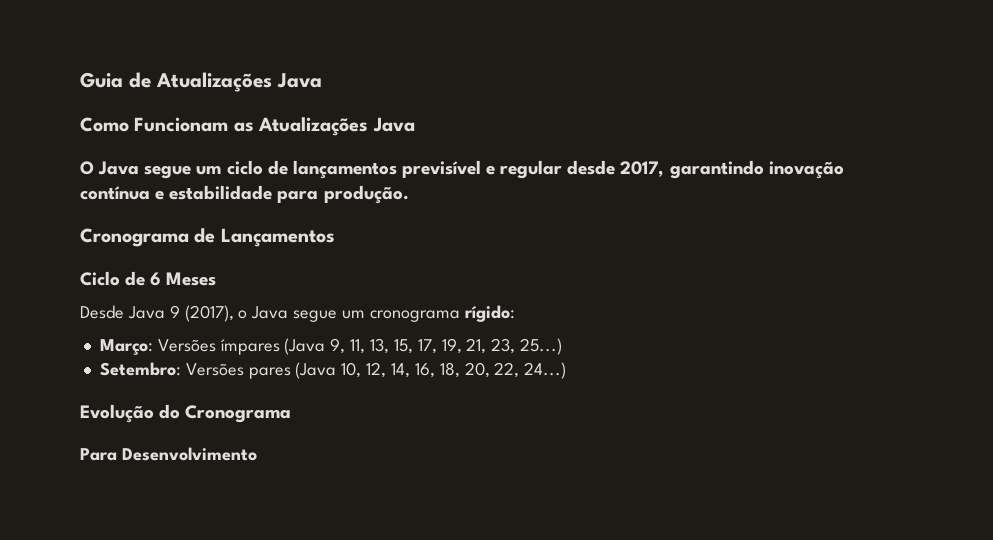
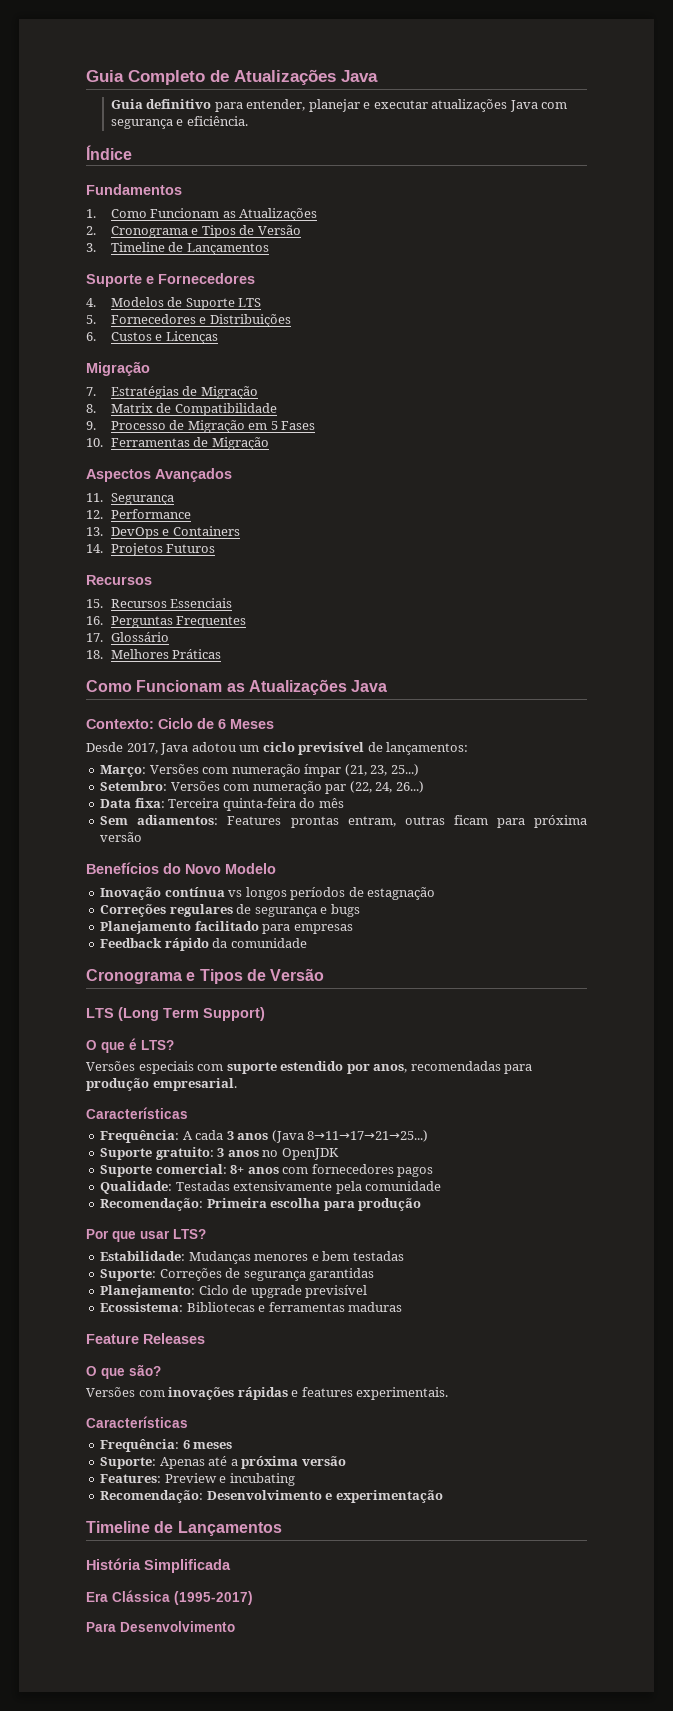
- Guia de Atualizações Java
+ Guia Completo de Atualizações Java
+ Guia definitivo para entender, planejar e executar atualizações Java com segurança e eficiência.
+ Índice
+ Fundamentos
+ 1. Como Funcionam as Atualizações
+ 2. Cronograma e Tipos de Versão
+ 3. Timeline de Lançamentos
+ Suporte e Fornecedores
+ 4. Modelos de Suporte LTS
+ 5. Fornecedores e Distribuições
+ 6. Custos e Licenças
+ Migração
+ 7. Estratégias de Migração
+ 8. Matrix de Compatibilidade
+ 9. Processo de Migração em 5 Fases
+ 10. Ferramentas de Migração
+ Aspectos Avançados
+ 11. Segurança
+ 12. Performance
+ 13. DevOps e Containers
+ 14. Projetos Futuros
+ Recursos
+ 15. Recursos Essenciais
+ 16. Perguntas Frequentes
+ 17. Glossário
+ 18. Melhores Práticas
- O Java segue um ciclo de lançamentos previsível e regular desde 2017, garantindo inovação contínua e estabilidade para produção.
- Cronograma de Lançamentos
- Ciclo de 6 Meses
+ Contexto: Ciclo de 6 Meses
- Desde Java 9 (2017), o Java segue um cronograma rígido:
- Março: Versões ímpares (Java 9, 11, 13, 15, 17, 19, 21, 23, 25...)
- Setembro: Versões pares (Java 10, 12, 14, 16, 18, 20, 22, 24...)
- Evolução do Cronograma
+ Desde 2017, Java adotou um ciclo previsível de lançamentos:
+ Março: Versões com numeração ímpar (21, 23, 25...)
+ Setembro: Versões com numeração par (22, 24, 26...)
+ Data fixa: Terceira quinta-feira do mês
+ Sem adiamentos: Features prontas entram, outras ficam para próxima versão
+ Benefícios do Novo Modelo
+ Inovação contínua vs longos períodos de estagnação
+ Correções regulares de segurança e bugs
+ Planejamento facilitado para empresas
+ Feedback rápido da comunidade
+ Cronograma e Tipos de Versão
+ LTS (Long Term Support)
+ O que é LTS?
+ Versões especiais com suporte estendido por anos, recomendadas para produção empresarial.
+ Características
+ Frequência: A cada 3 anos (Java 8→11→17→21→25...)
+ Suporte gratuito: 3 anos no OpenJDK
+ Suporte comercial: 8+ anos com fornecedores pagos
+ Qualidade: Testadas extensivamente pela comunidade
+ Recomendação: Primeira escolha para produção
+ Por que usar LTS?
+ Estabilidade: Mudanças menores e bem testadas
+ Suporte: Correções de segurança garantidas
+ Planejamento: Ciclo de upgrade previsível
+ Ecossistema: Bibliotecas e ferramentas maduras
+ Feature Releases
+ O que são?
+ Versões com inovações rápidas e features experimentais.
+ Características
+ Frequência: 6 meses
+ Suporte: Apenas até a próxima versão
+ Features: Preview e incubating
+ Recomendação: Desenvolvimento e experimentação
+ Timeline de Lançamentos
+ História Simplificada
+ Era Clássica (1995-2017)

